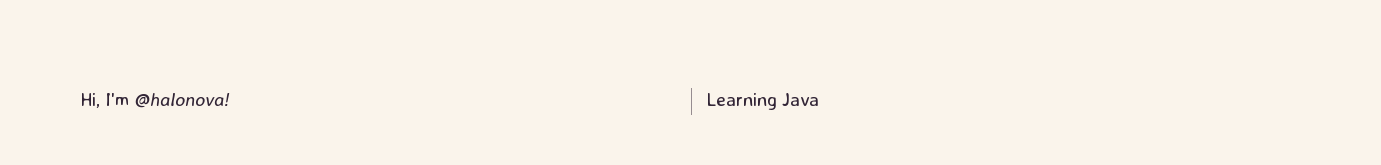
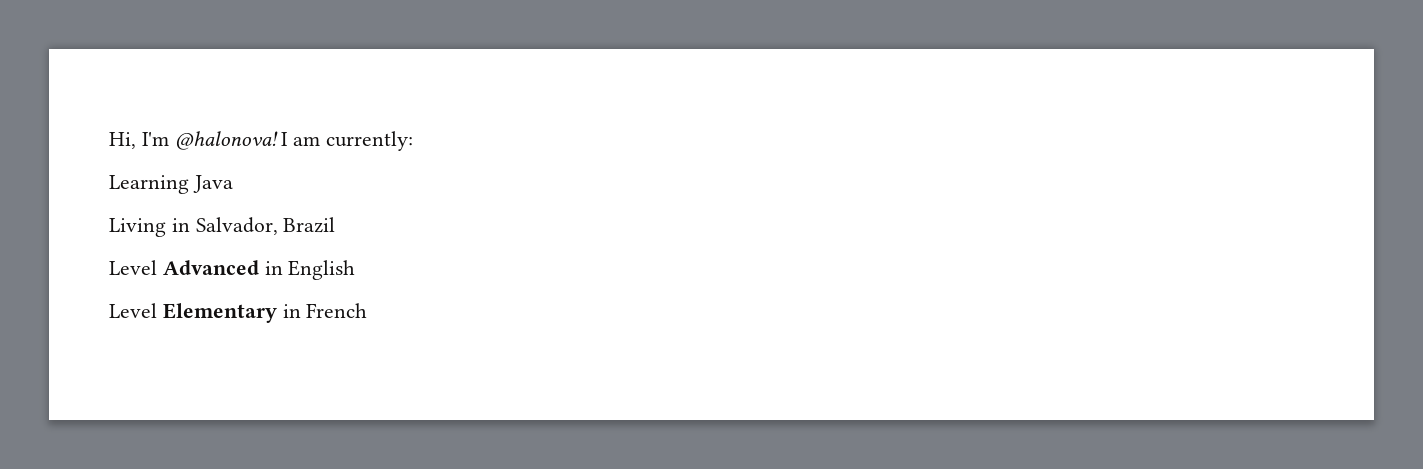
+ I am currently:
+ Living in Salvador, Brazil
+ Level Advanced in English
+ Level Elementary in French

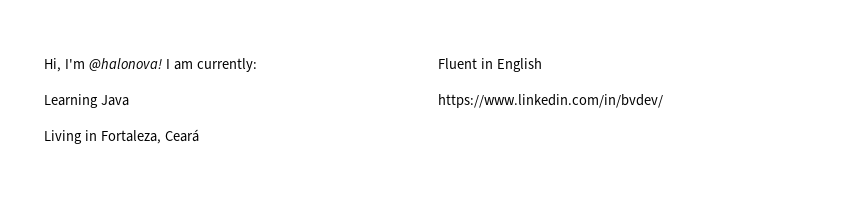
- Living in Salvador, Brazil
- Level Advanced in English
- Level Elementary in French
+ Living in Fortaleza, Ceará
+ Fluent in English
+ https://www.linkedin.com/in/bvdev/

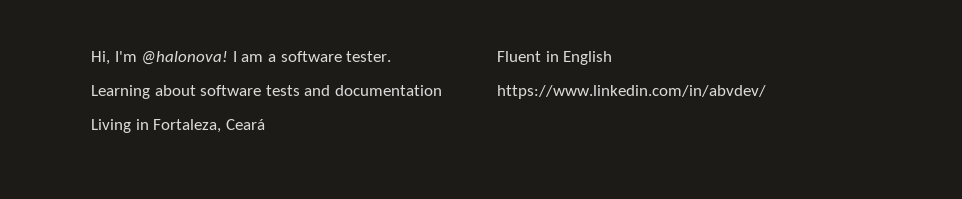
- I am currently:
- Learning Java
+ I am a software tester.
+ Learning about software tests and documentation
- https://www.linkedin.com/in/bvdev/
+ https://www.linkedin.com/in/abvdev/

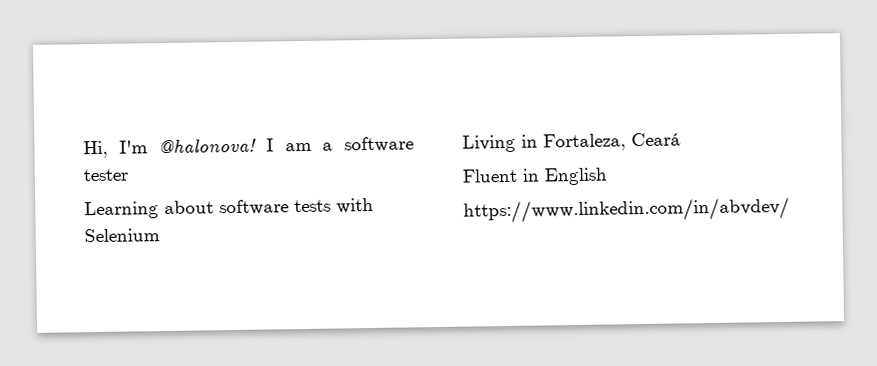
- I am a software tester.
+ I am a software tester
- Learning about software tests and documentation
+ Learning about software tests with Selenium

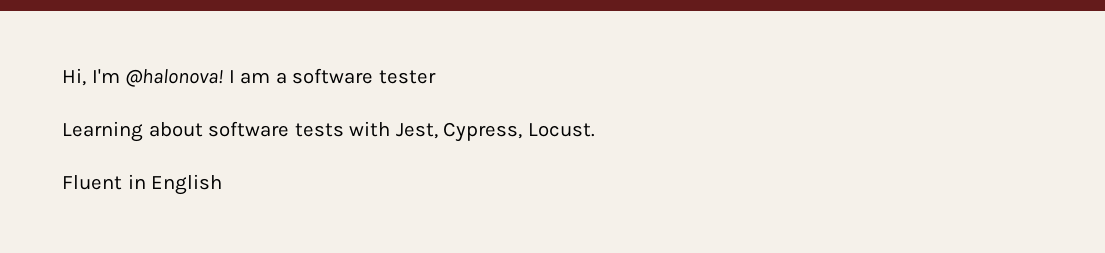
- Learning about software tests with Selenium
- Living in Fortaleza, Ceará
+ Learning about software tests with Jest, Cypress, Locust.
- https://www.linkedin.com/in/abvdev/

